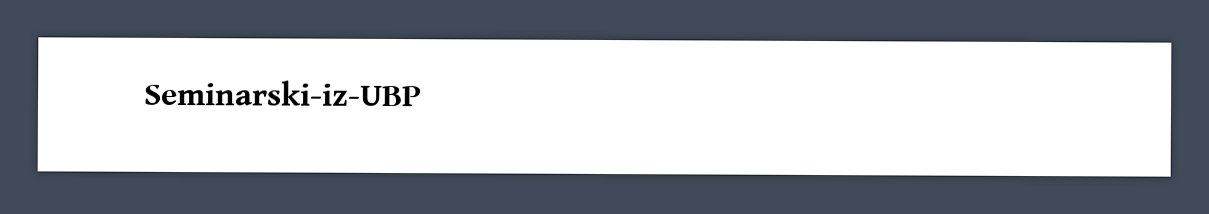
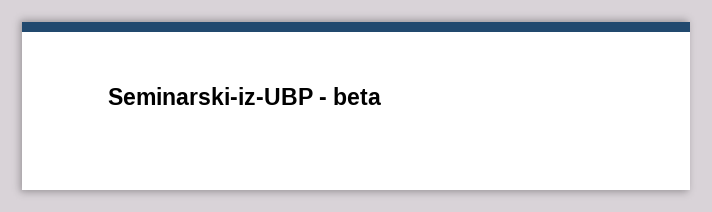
- Seminarski-iz-UBP
+ Seminarski-iz-UBP - beta

